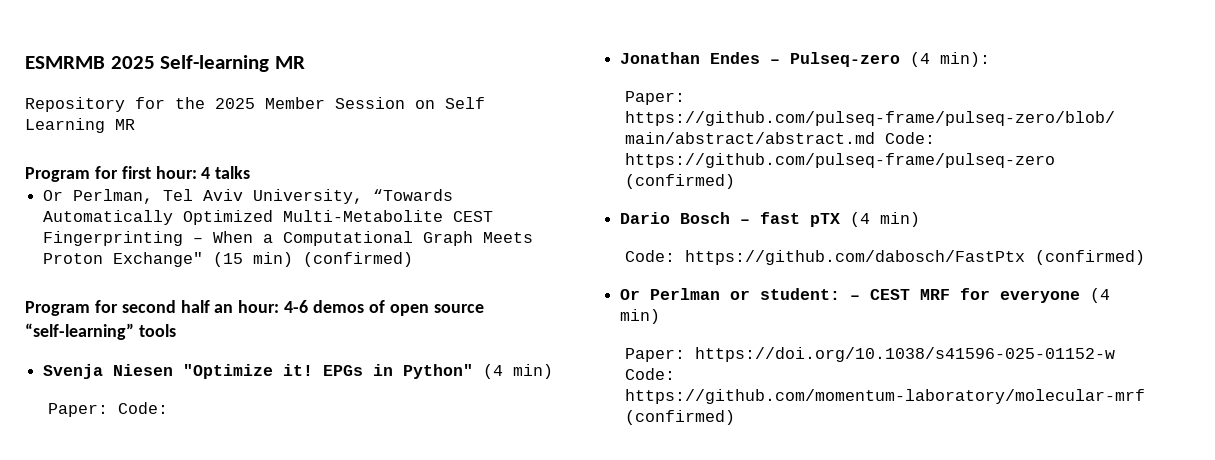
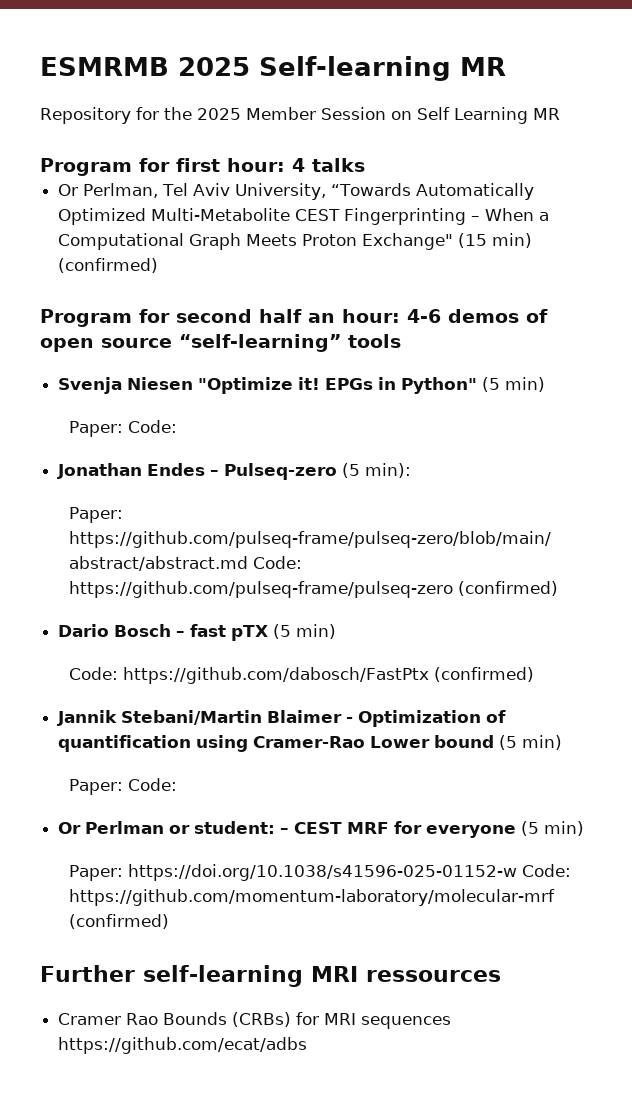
- EPGs in Python" (4 min)
+ EPGs in Python" (5 min)
- Jonathan Endes – Pulseq-zero (4 min):
+ Jonathan Endes – Pulseq-zero (5 min):
- Dario Bosch – fast pTX (4 min)
+ Dario Bosch – fast pTX (5 min)
+ Jannik Stebani/Martin Blaimer - Optimization of quantification using Cramer-Rao Lower bound (5 min)
+ Paper: Code:
- Or Perlman or student: – CEST MRF for everyone (4 min)
+ Or Perlman or student: – CEST MRF for everyone (5 min)
+ Further self-learning MRI ressources
+ Cramer Rao Bounds (CRBs) for MRI sequences https://github.com/ecat/adbs

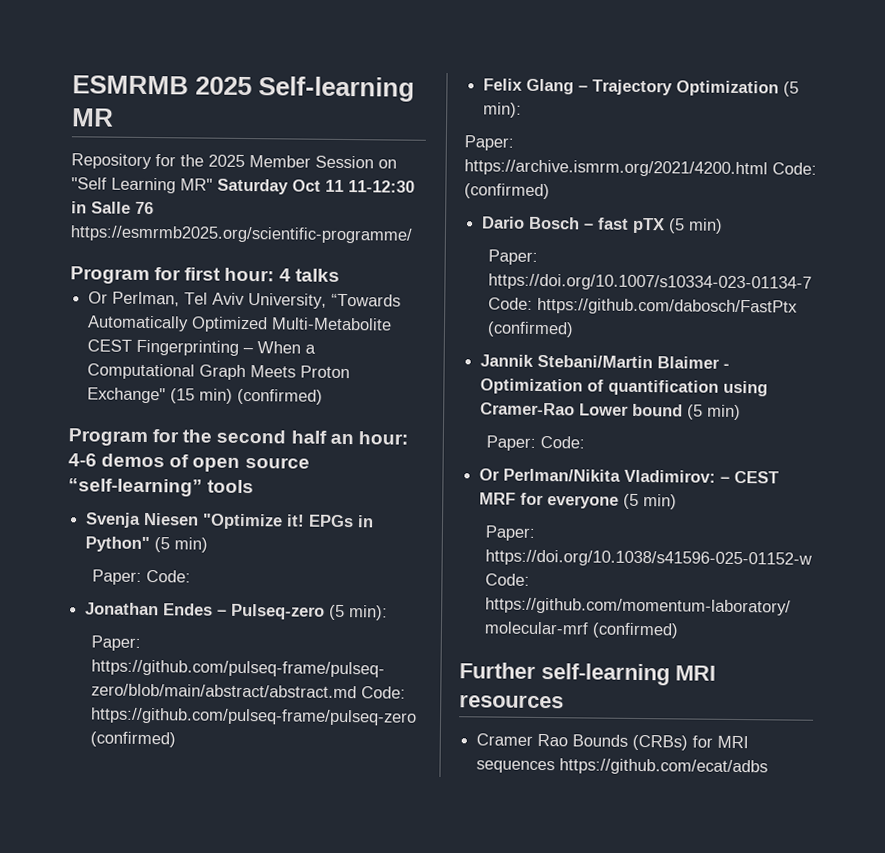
- Repository for the 2025 Member Session on Self Learning MR
+ Repository for the 2025 Member Session on "Self Learning MR" Saturday Oct 11 11-12:30 in Salle 76 https://esmrmb2025.org/scientific-programme/
- Program for second half an hour: 4-6 demos of open source “self-learning” tools
+ Program for the second half an hour: 4-6 demos of open source “self-learning” tools
+ Felix Glang – Trajectory Optimization (5 min):
+ Paper: https://archive.ismrm.org/2021/4200.html Code: (confirmed)
- Code: https://github.com/dabosch/FastPtx (confirmed)
+ Paper: https://doi.org/10.1007/s10334-023-01134-7 Code: https://github.com/dabosch/FastPtx (confirmed)
- Or Perlman or student: – CEST MRF for everyone (5 min)
+ Or Perlman/Nikita Vladimirov: – CEST MRF for everyone (5 min)
- Further self-learning MRI ressources
+ Further self-learning MRI resources

